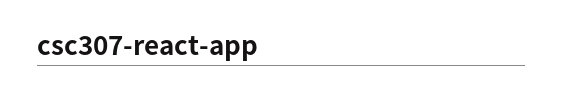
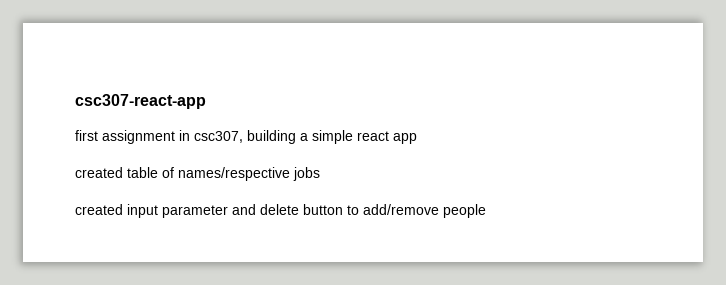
+ first assignment in csc307, building a simple react app
+ created table of names/respective jobs
+ created input parameter and delete button to add/remove people

